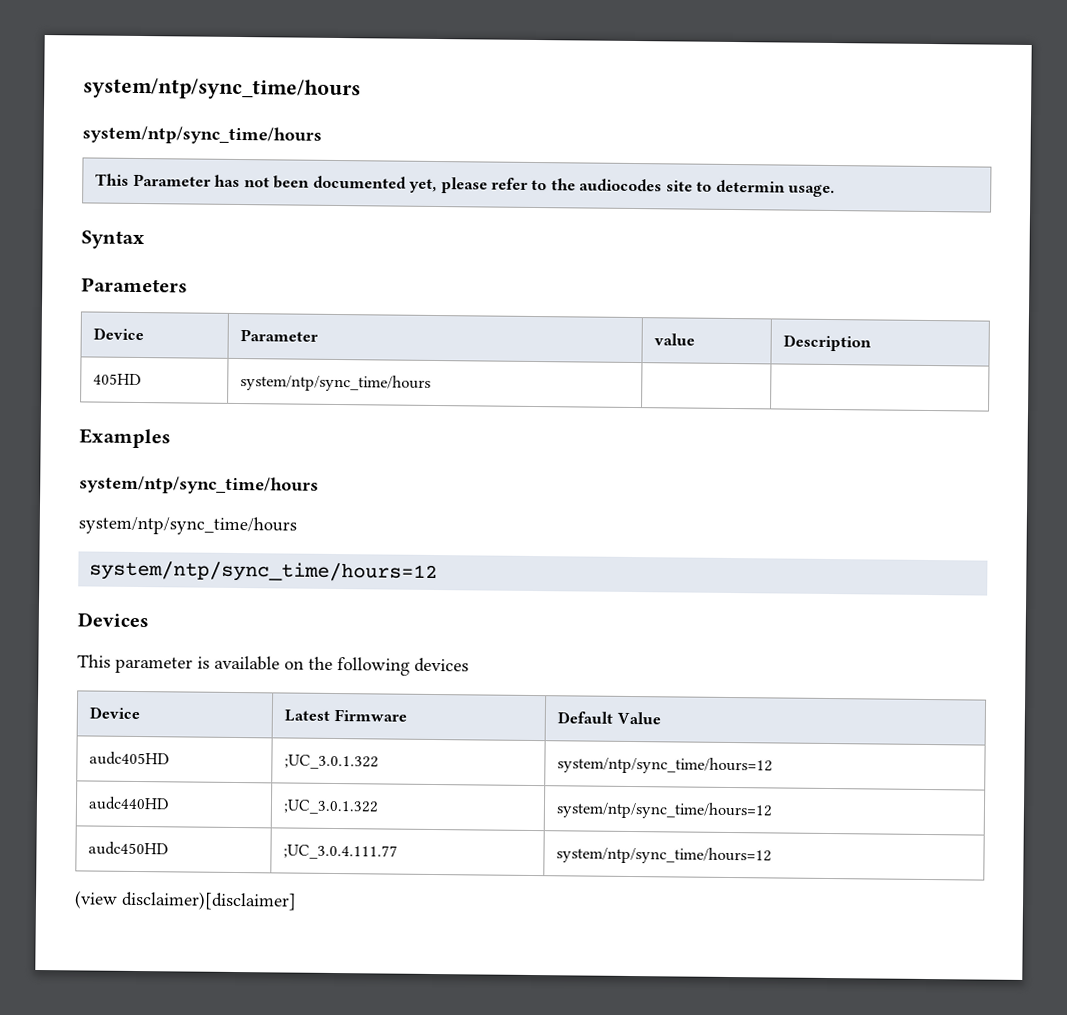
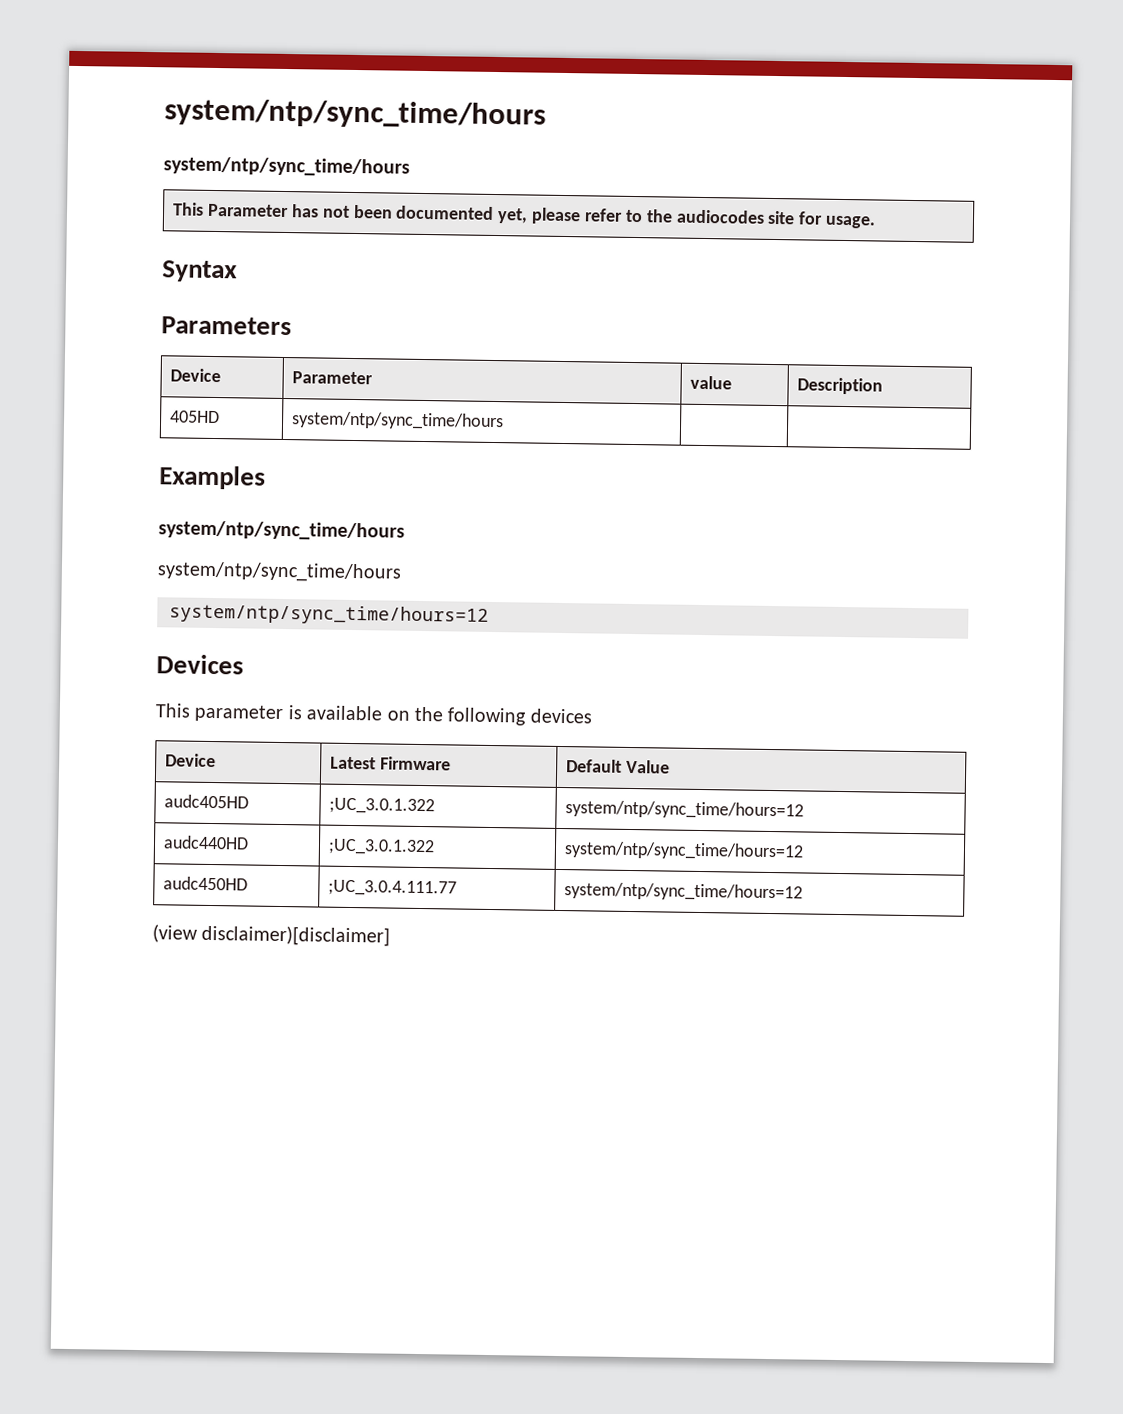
- This Parameter has not been documented yet, please refer to the audiocodes site to determin usage.
+ This Parameter has not been documented yet, please refer to the audiocodes site for usage.

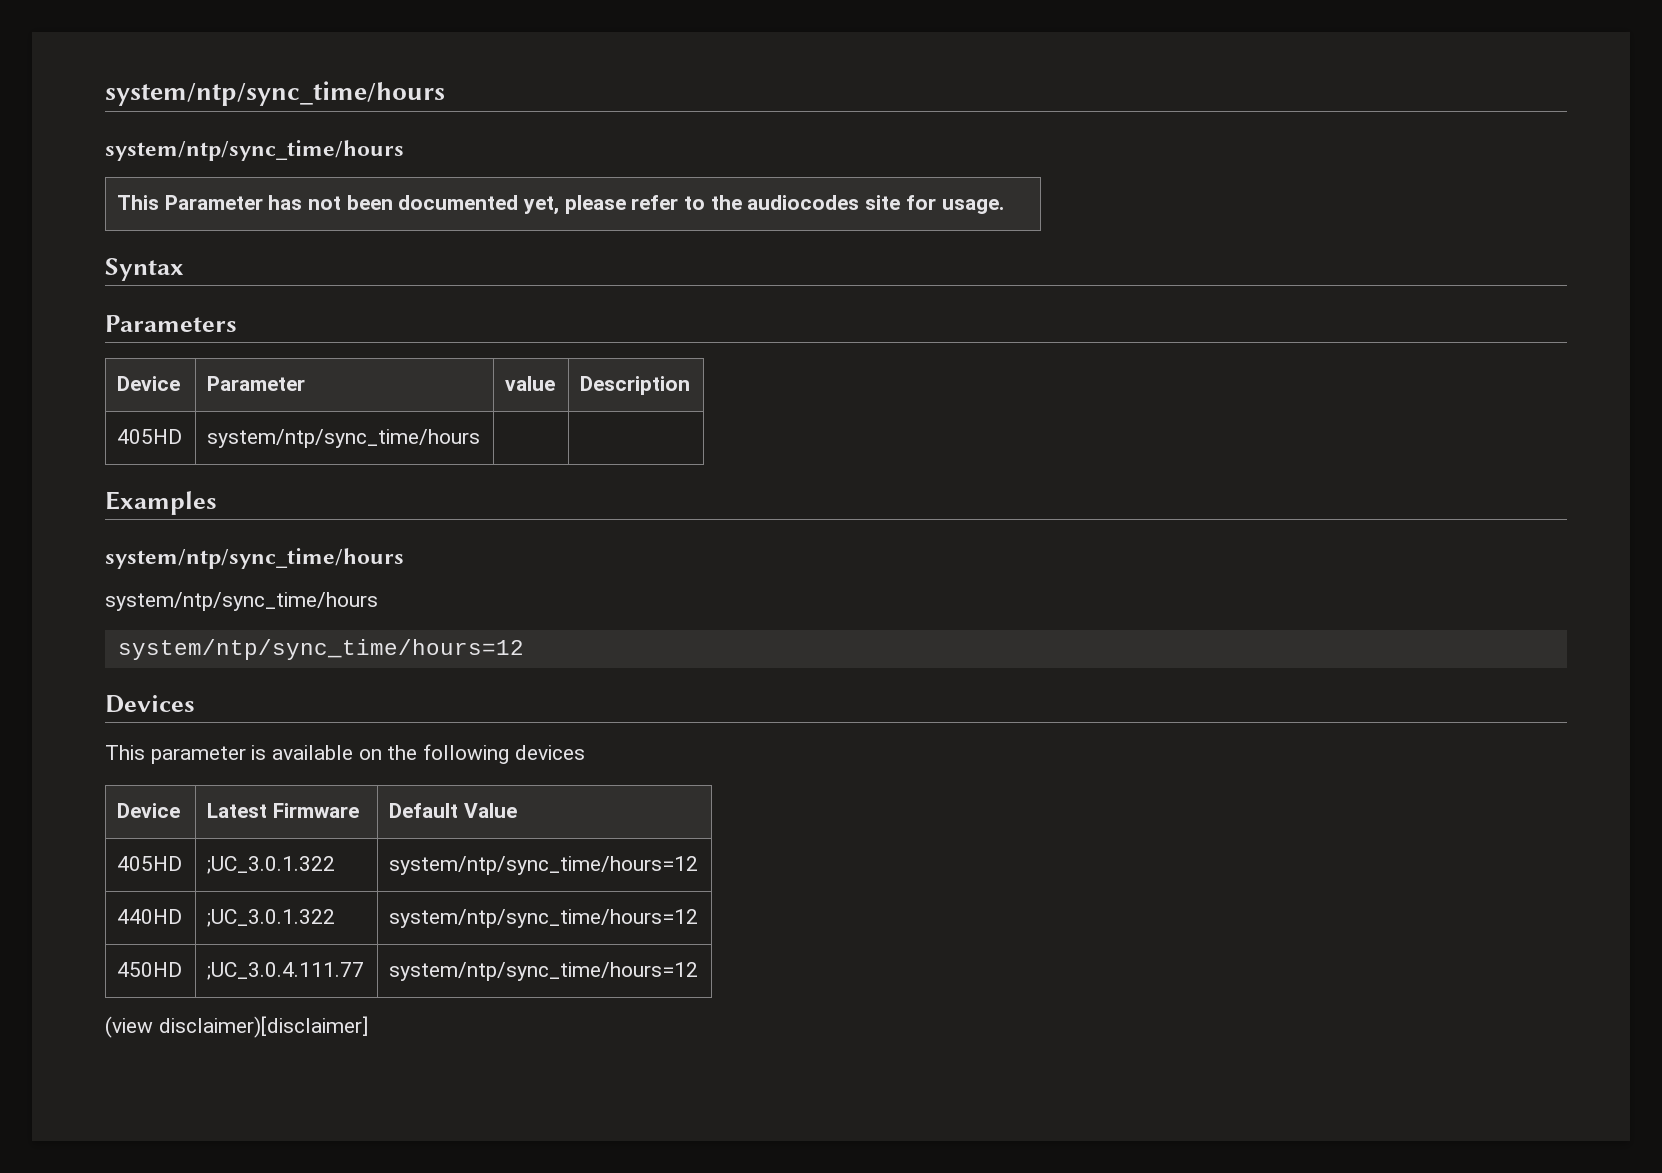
- audc405HD | ;UC_3.0.1.322 | system/ntp/sync_time/hours=12
- audc440HD | ;UC_3.0.1.322 | system/ntp/sync_time/hours=12
- audc450HD | ;UC_3.0.4.111.77 | system/ntp/sync_time/hours=12
+ 405HD | ;UC_3.0.1.322 | system/ntp/sync_time/hours=12
+ 440HD | ;UC_3.0.1.322 | system/ntp/sync_time/hours=12
+ 450HD | ;UC_3.0.4.111.77 | system/ntp/sync_time/hours=12

